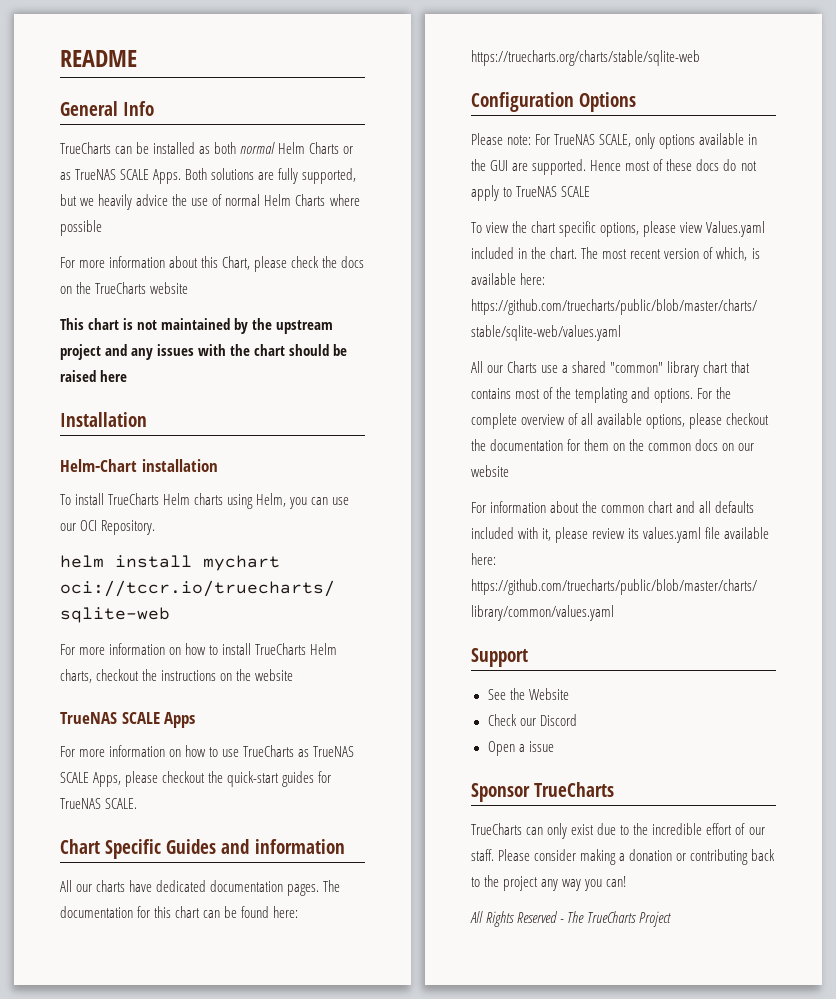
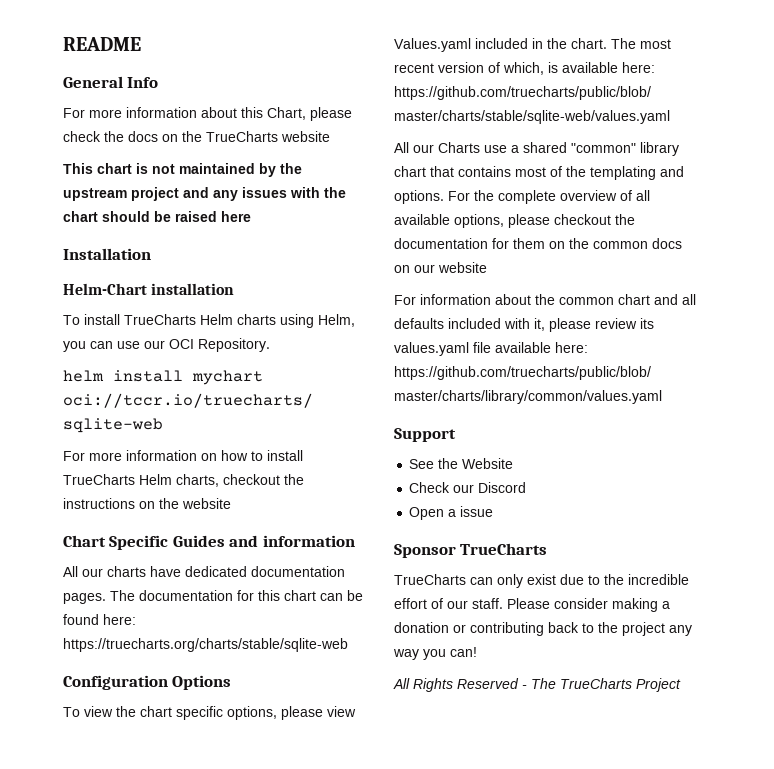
- TrueCharts can be installed as both normal Helm Charts or as TrueNAS SCALE Apps. Both solutions are fully supported, but we heavily advice the use of normal Helm Charts where possible
- TrueNAS SCALE Apps
- For more information on how to use TrueCharts as TrueNAS SCALE Apps, please checkout the quick-start guides for TrueNAS SCALE.
- Please note: For TrueNAS SCALE, only options available in the GUI are supported. Hence most of these docs do not apply to TrueNAS SCALE

